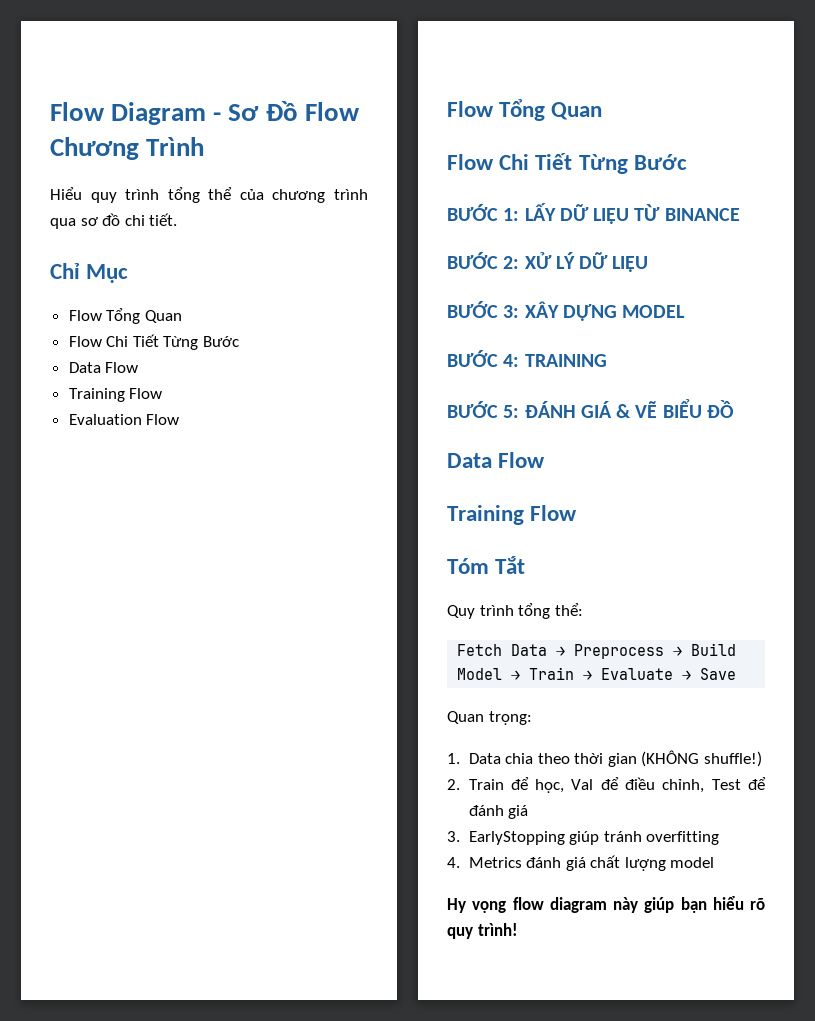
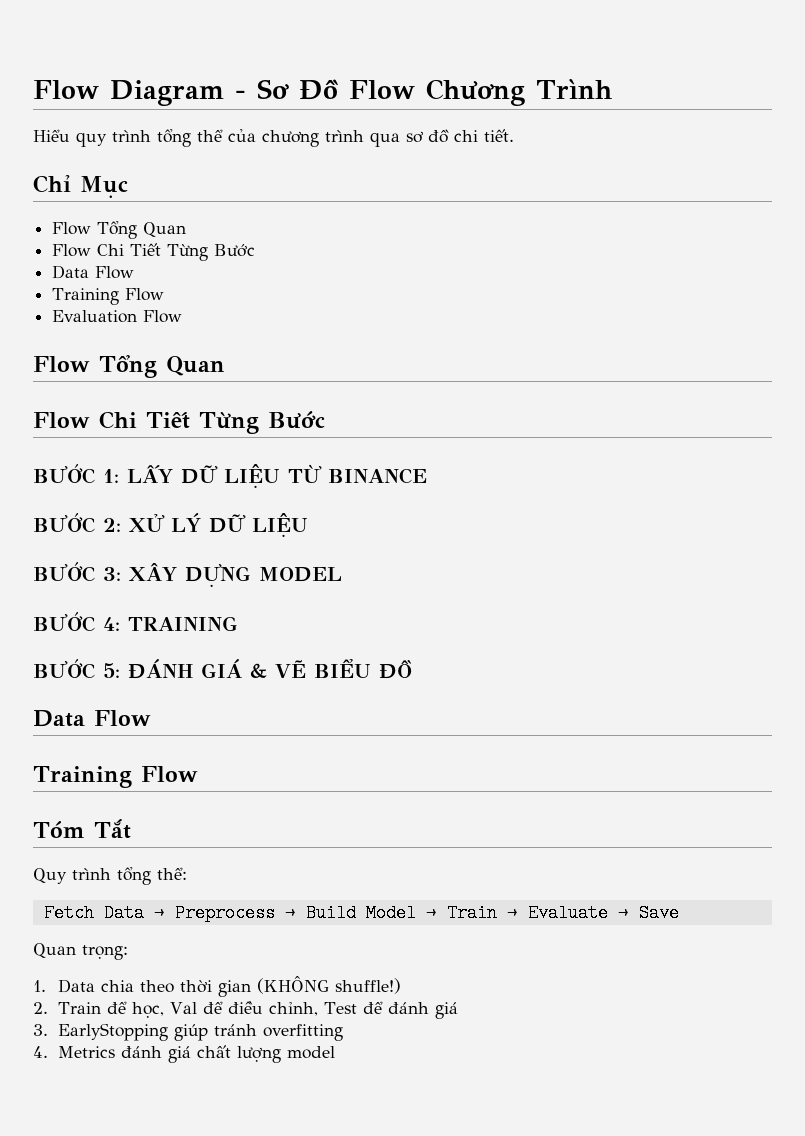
- Hy vọng flow diagram này giúp bạn hiểu rõ quy trình!

